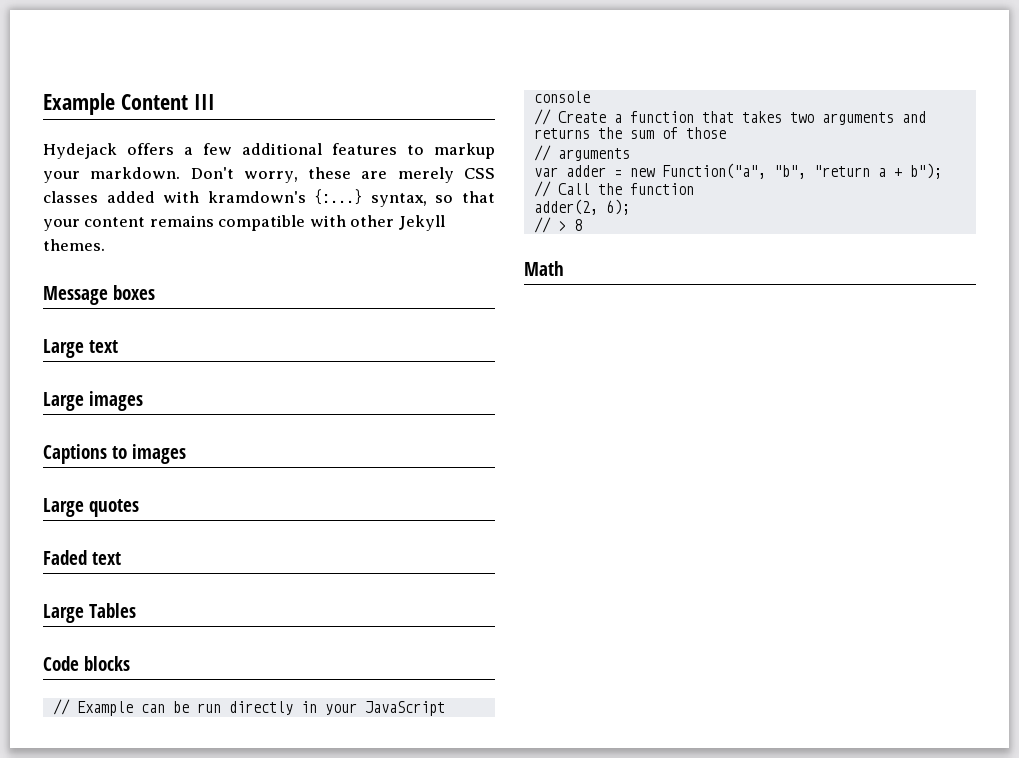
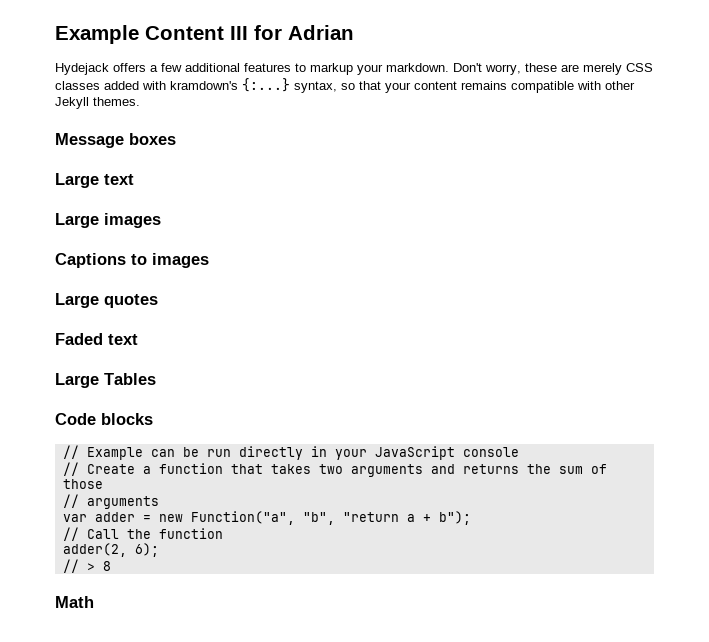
- Example Content III
+ Example Content III for Adrian

